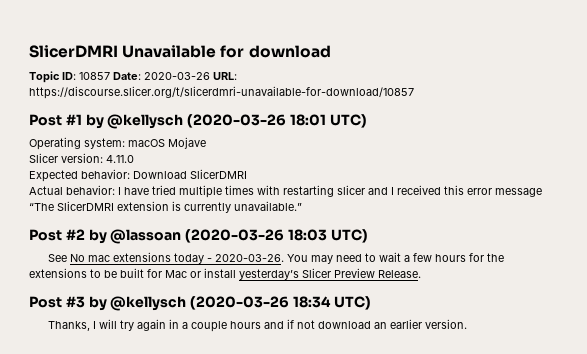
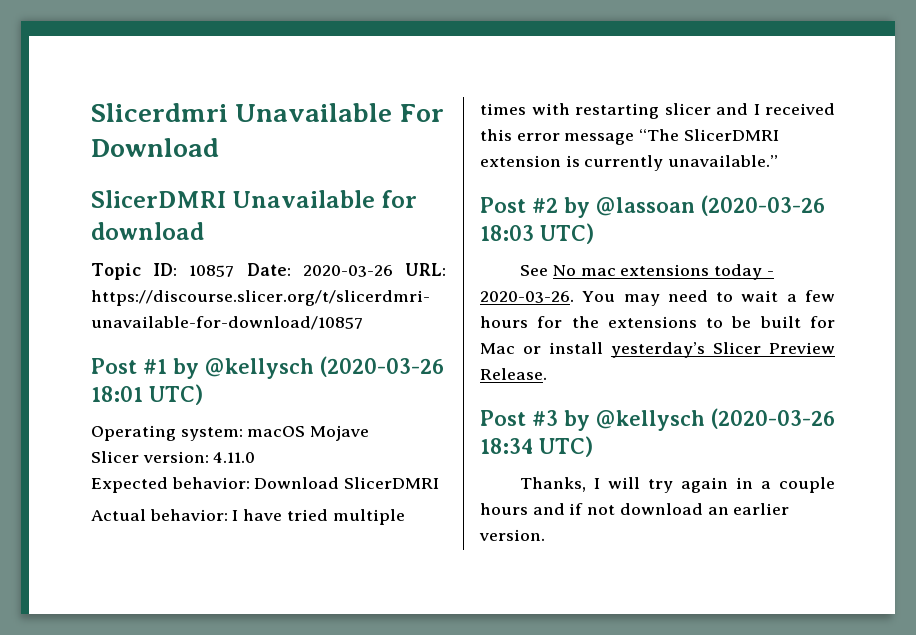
+ Slicerdmri Unavailable For Download

